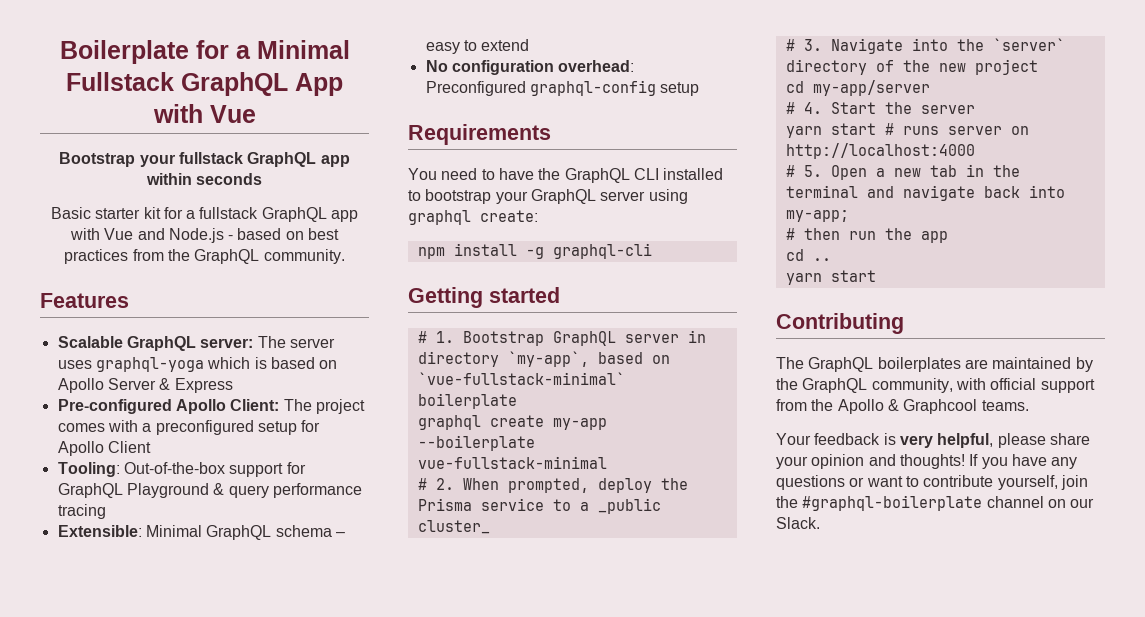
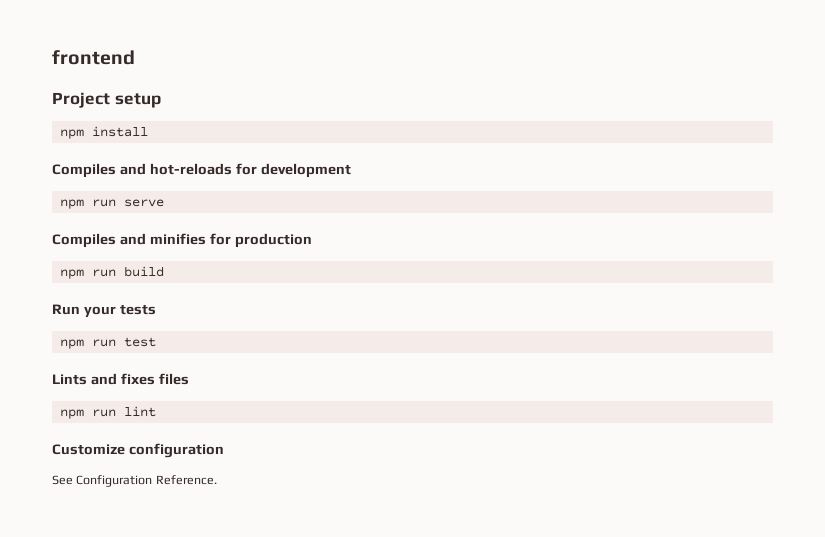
- Boilerplate for a Minimal Fullstack GraphQL App with Vue
- Bootstrap your fullstack GraphQL app within seconds
- Basic starter kit for a fullstack GraphQL app with Vue and Node.js - based on best practices from the GraphQL community.
- Features
- Scalable GraphQL server: The server uses graphql-yoga which is based on Apollo Server & Express
- Pre-configured Apollo Client: The project comes with a preconfigured setup for Apollo Client
- Tooling: Out-of-the-box support for GraphQL Playground & query performance tracing
- Extensible: Minimal GraphQL schema – easy to extend
- No configuration overhead: Preconfigured graphql-config setup
- Requirements
- You need to have the GraphQL CLI installed to bootstrap your GraphQL server using graphql create:
- npm install -g graphql-cli
- Getting started
- # 1. Bootstrap GraphQL server in directory `my-app`, based on `vue-fullstack-minimal` boilerplate
- graphql create my-app --boilerplate vue-fullstack-minimal
- # 2. When prompted, deploy the Prisma service to a _public cluster_
- # 3. Navigate into the `server` directory of the new project
- cd my-app/server
- # 4. Start the server
- yarn start # runs server on http://localhost:4000
- # 5. Open a new tab in the terminal and navigate back into my-app;
- # then run the app
- cd ..
- yarn start
- Contributing
- The GraphQL boilerplates are maintained by the GraphQL community, with official support from the Apollo & Graphcool teams.
- Your feedback is very helpful, please share your opinion and thoughts! If you have any questions or want to contribute yourself, join the #graphql-boilerplate channel on our Slack.
+ frontend
+ Project setup
+ npm install
+ Compiles and hot-reloads for development
+ npm run serve
+ Compiles and minifies for production
+ npm run build
+ Run your tests
+ npm run test
+ Lints and fixes files
+ npm run lint
+ Customize configuration
+ See Configuration Reference.

